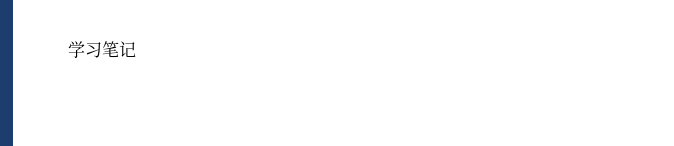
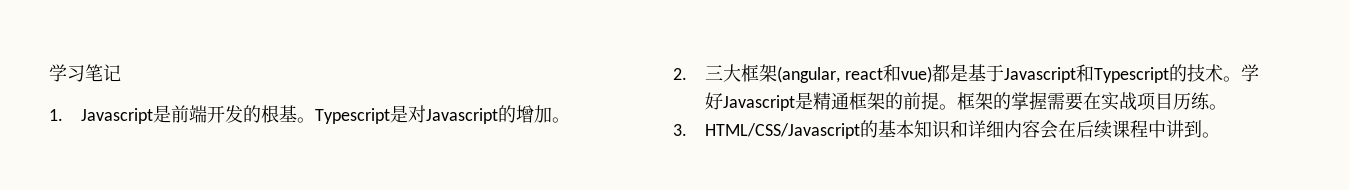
+ 1. Javascript是前端开发的根基。Typescript是对Javascript的增加。
+ 2.三大框架(angular, react和vue)都是基于Javascript和Typescript的技术。学好Javascript是精通框架的前提。框架的掌握需要在实战项目历练。
+ 3. HTML/CSS/Javascript的基本知识和详细内容会在后续课程中讲到。

